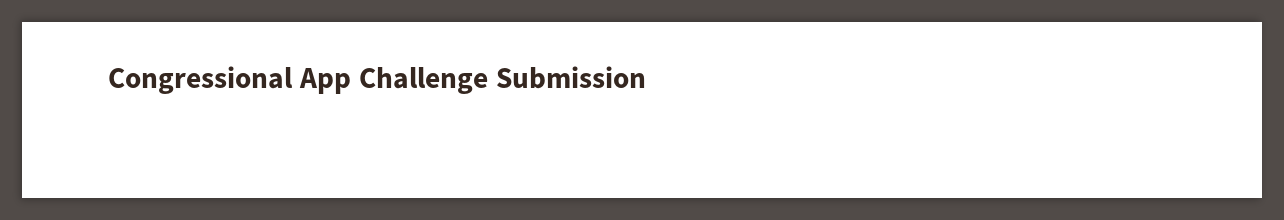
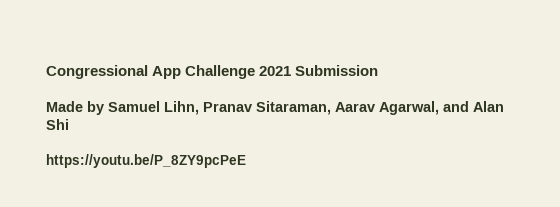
- Congressional App Challenge Submission
+ Congressional App Challenge 2021 Submission
+ Made by Samuel Lihn, Pranav Sitaraman, Aarav Agarwal, and Alan Shi
+ https://youtu.be/P_8ZY9pcPeE

